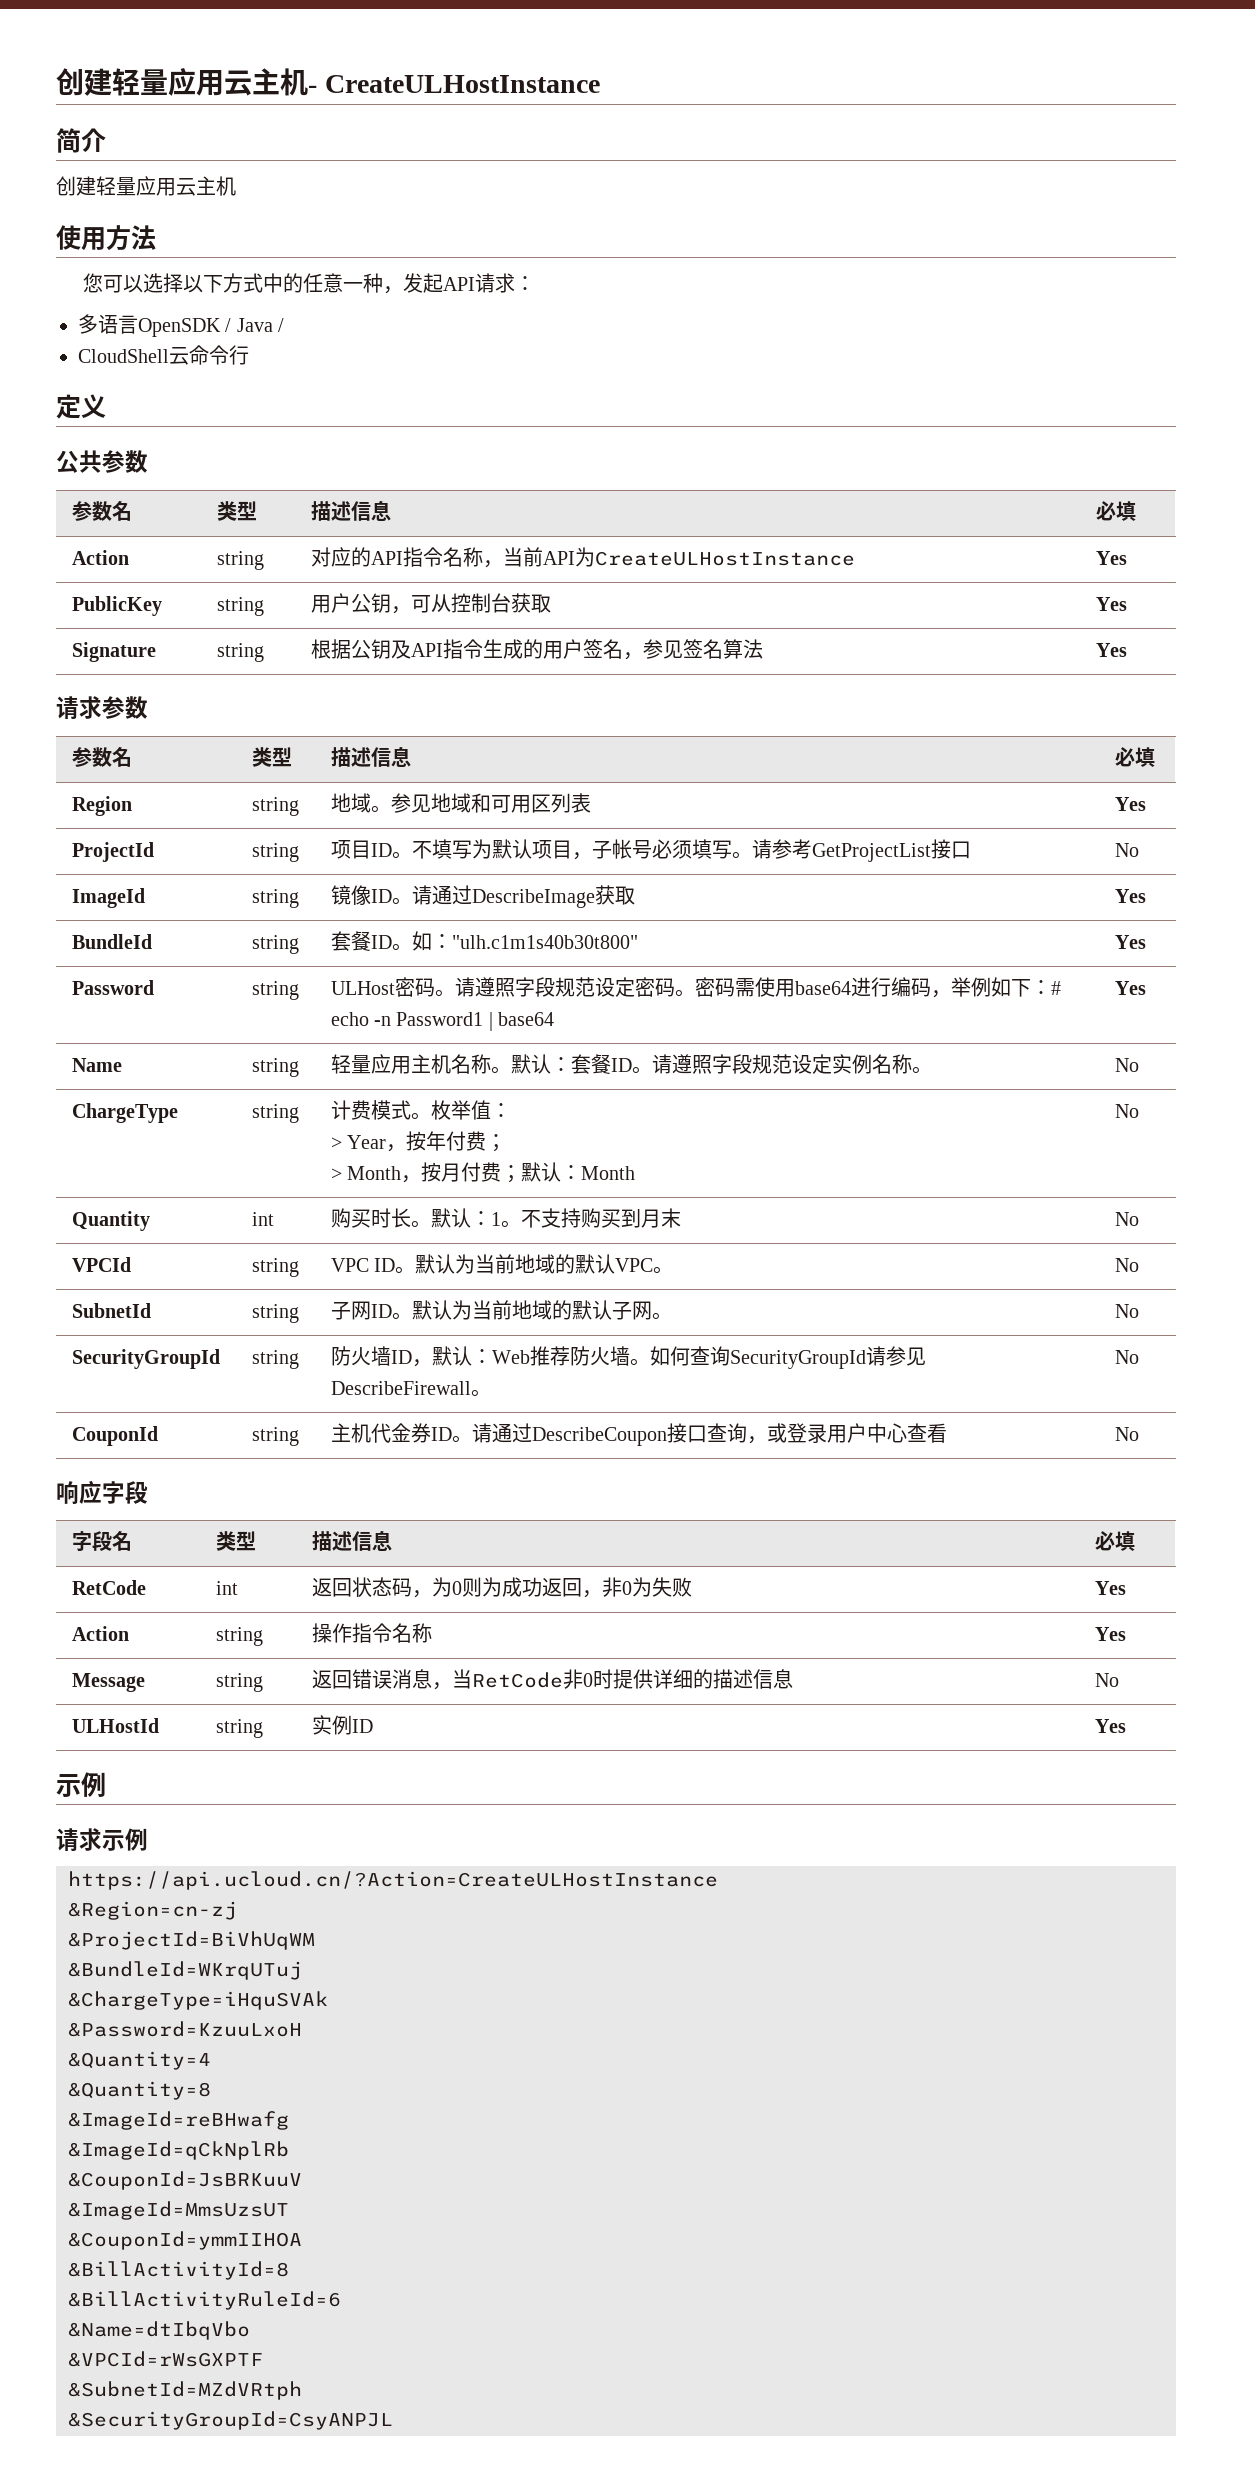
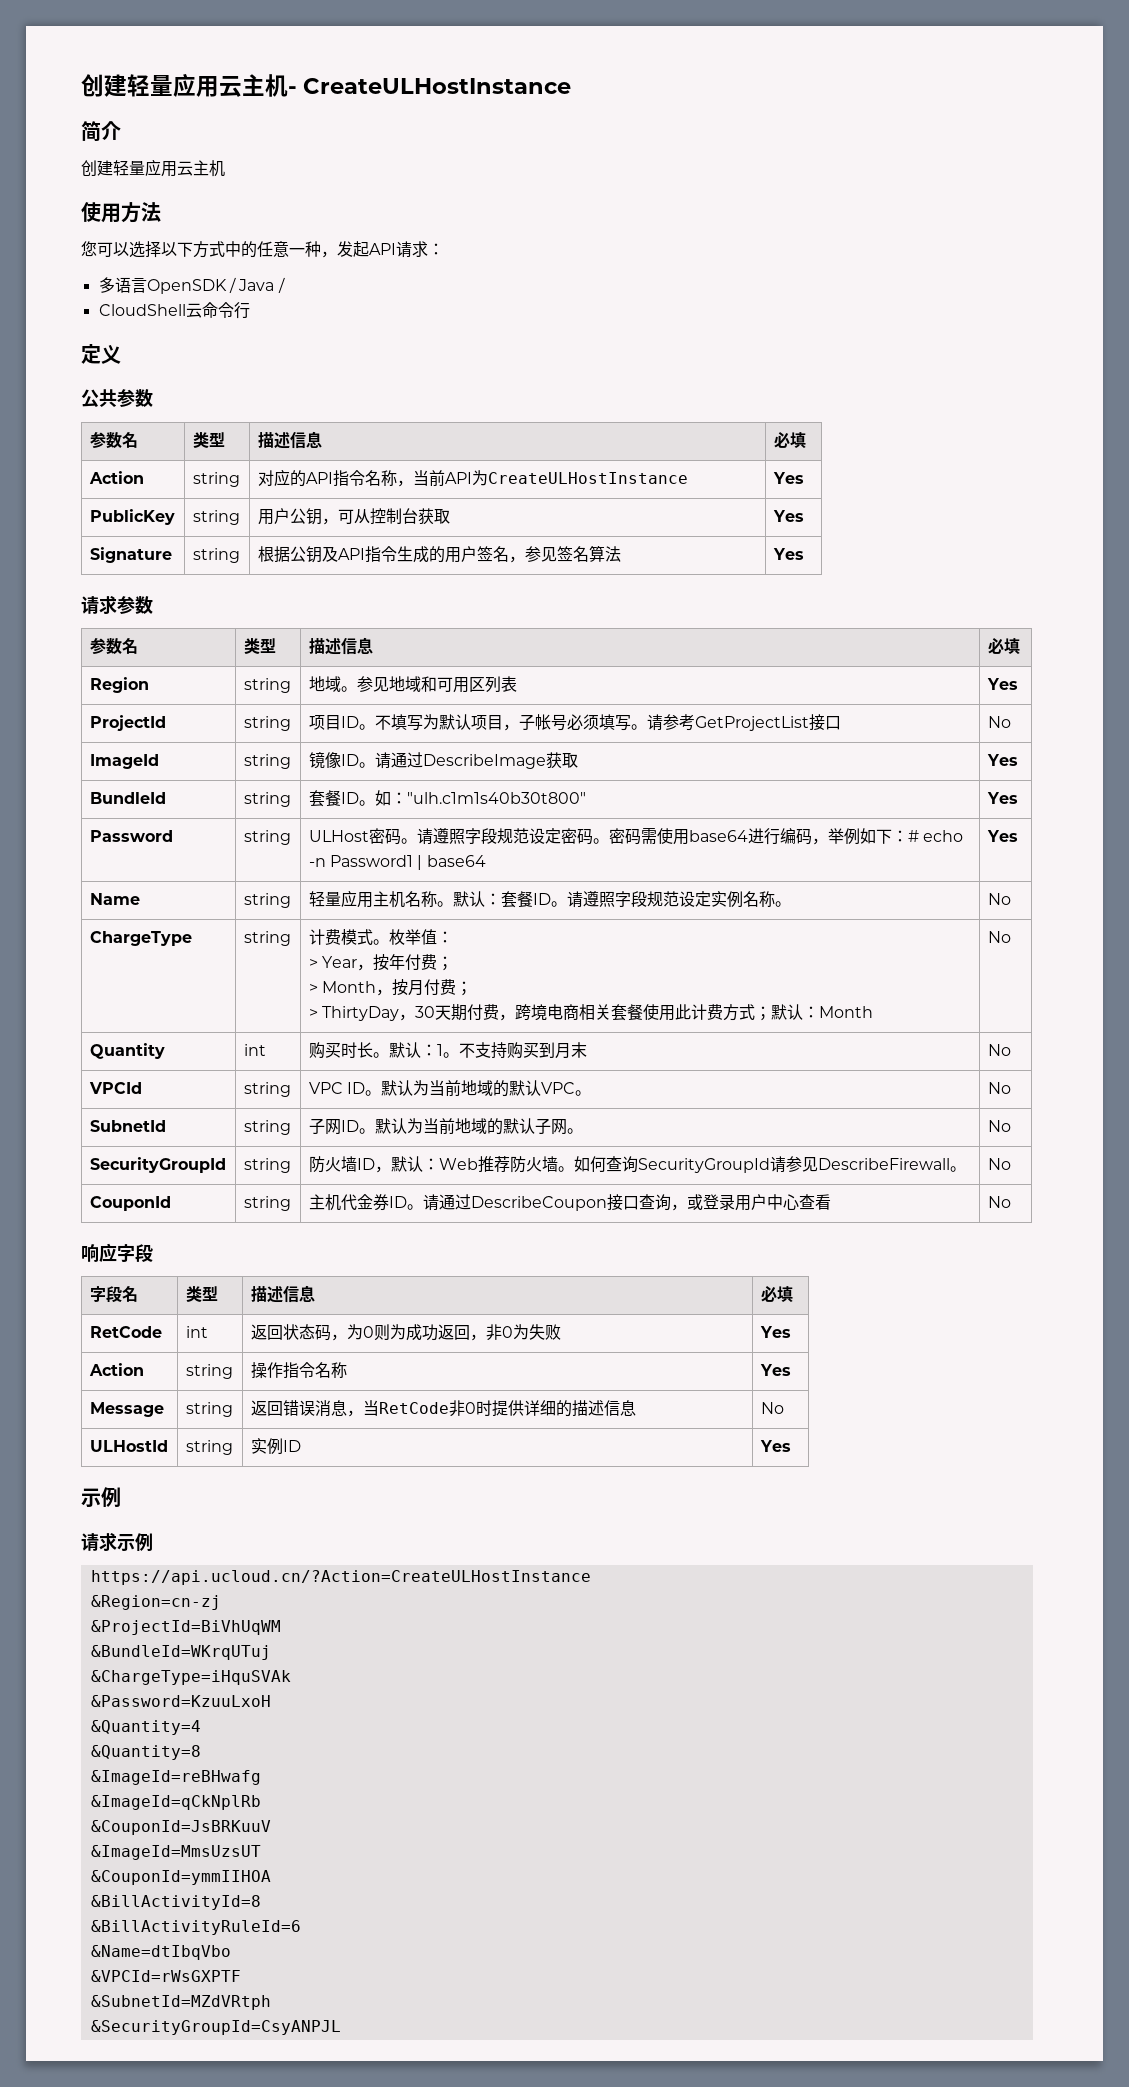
  ChargeType | string | 计费模式。枚举值：
  > Year，按年付费；
- > Month，按月付费；默认：Month | No
+ > Month，按月付费；
+ > ThirtyDay，30天期付费，跨境电商相关套餐使用此计费方式；默认：Month | No

